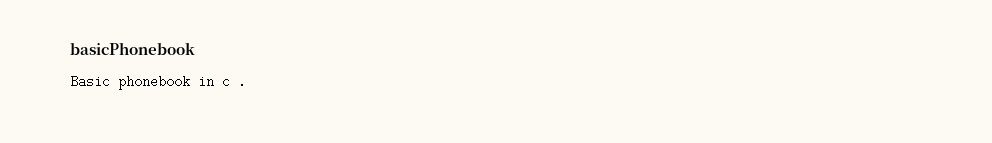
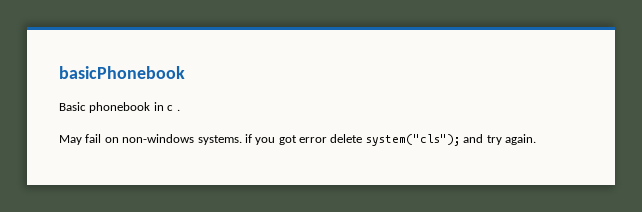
+ May fail on non-windows systems. if you got error delete system("cls"); and try again.

